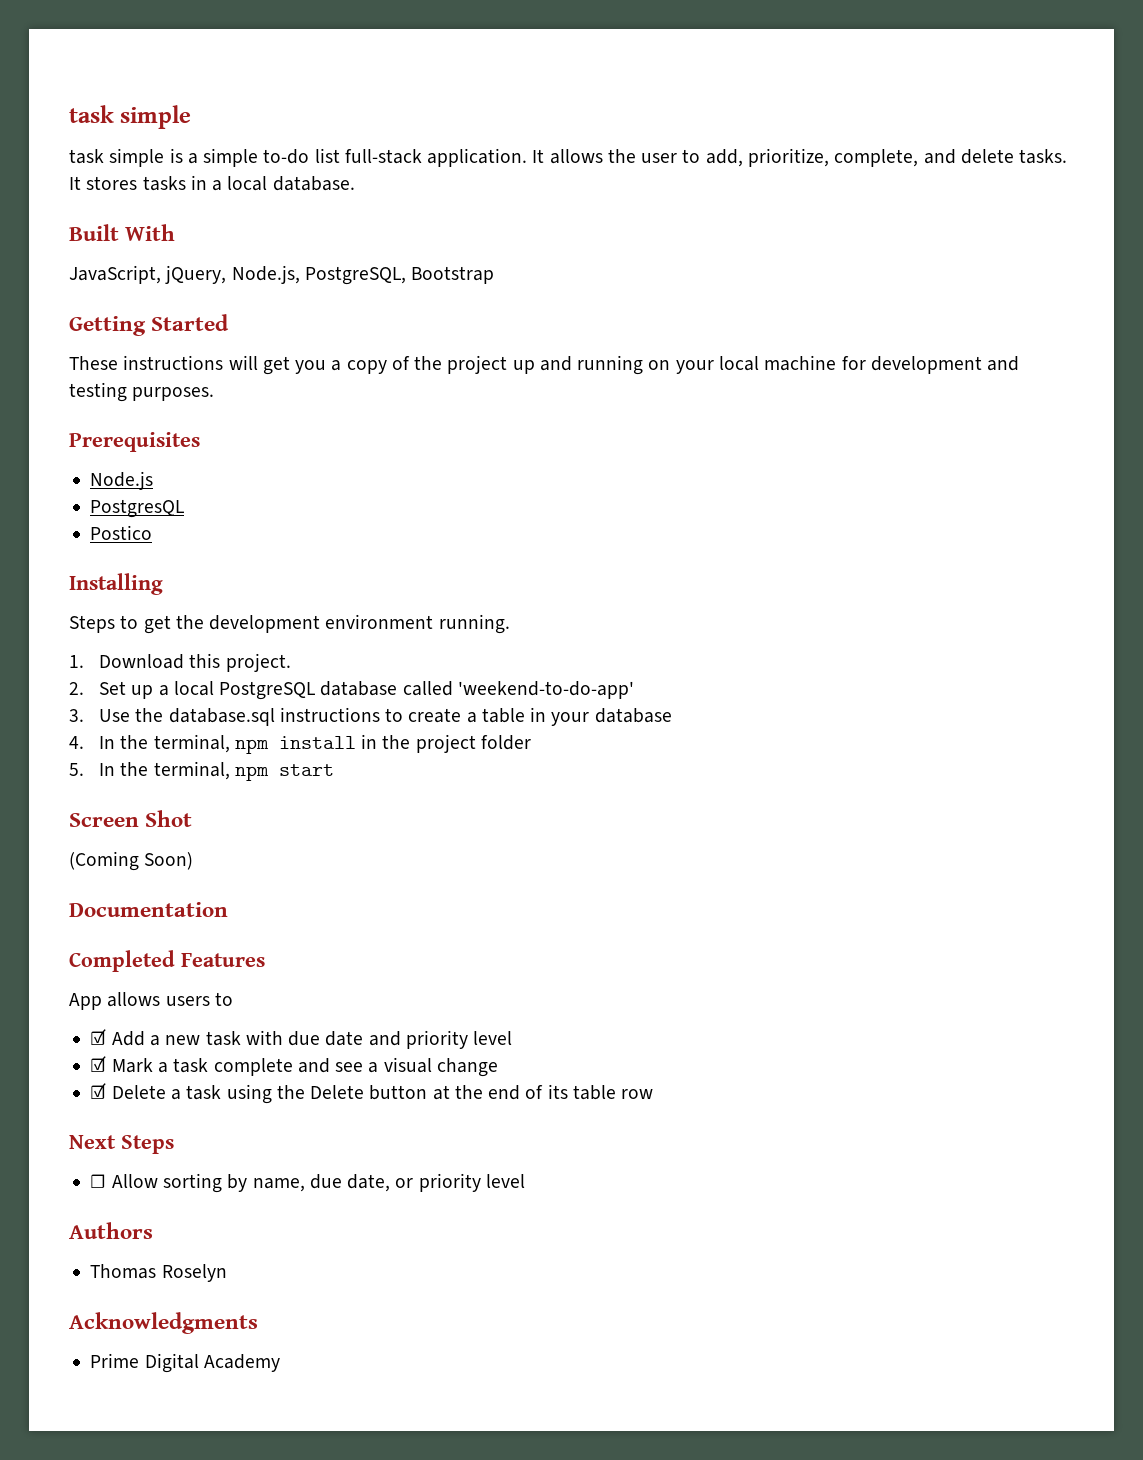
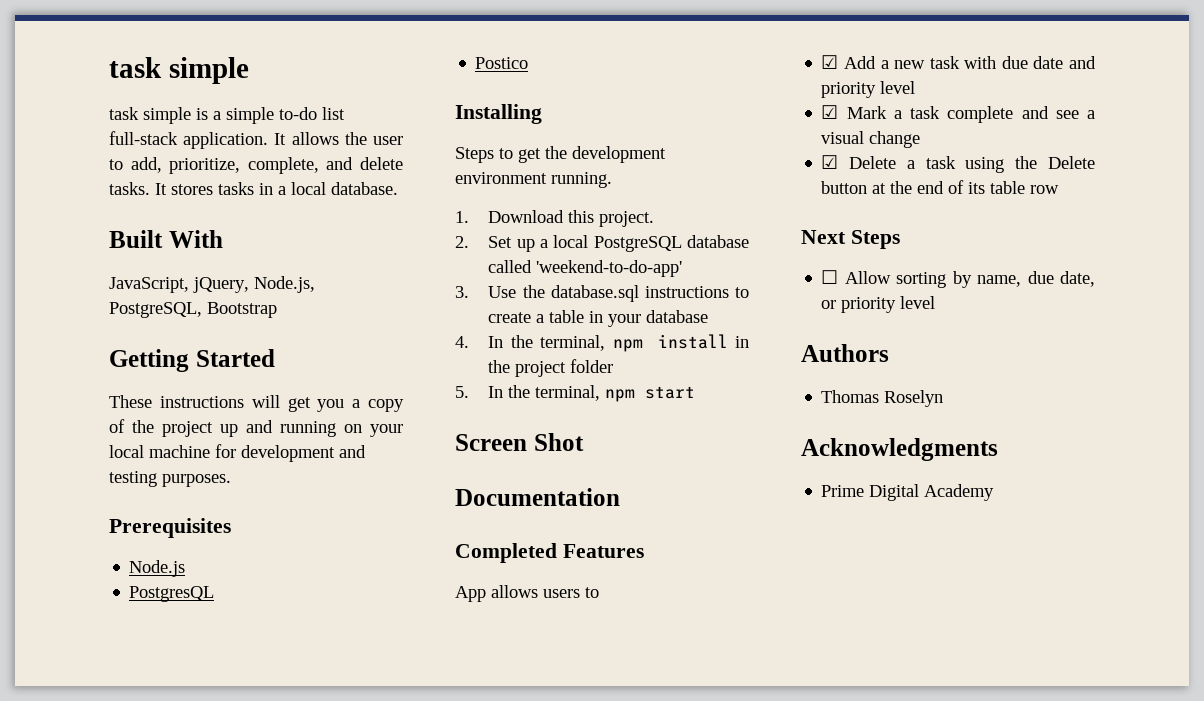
- (Coming Soon)

